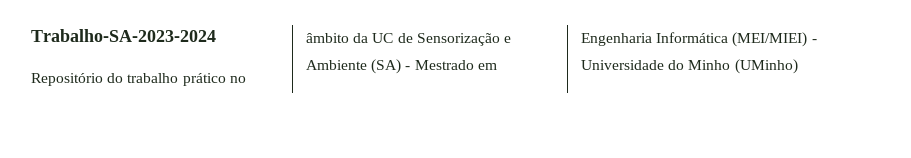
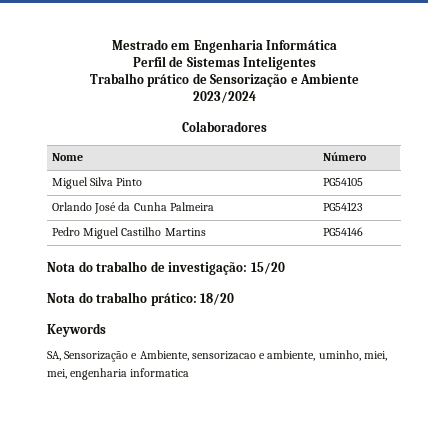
- Trabalho-SA-2023-2024
- Repositório do trabalho prático no âmbito da UC de Sensorização e Ambiente (SA) - Mestrado em Engenharia Informática (MEI/MIEI) - Universidade do Minho (UMinho)
+ Mestrado em Engenharia Informática
+ Perfil de Sistemas Inteligentes
+ Trabalho prático de Sensorização e Ambiente
+ 2023/2024
+ Colaboradores
+ Nome | Número
+ Miguel Silva Pinto | PG54105
+ Orlando José da Cunha Palmeira | PG54123
+ Pedro Miguel Castilho Martins | PG54146
+ Nota do trabalho de investigação: 15/20
+ Nota do trabalho prático: 18/20
+ Keywords
+ SA, Sensorização e Ambiente, sensorizacao e ambiente, uminho, miei, mei, engenharia informatica

